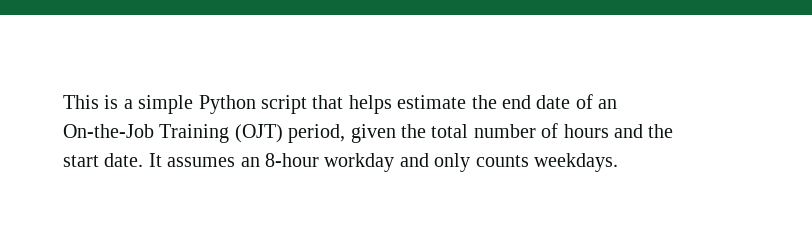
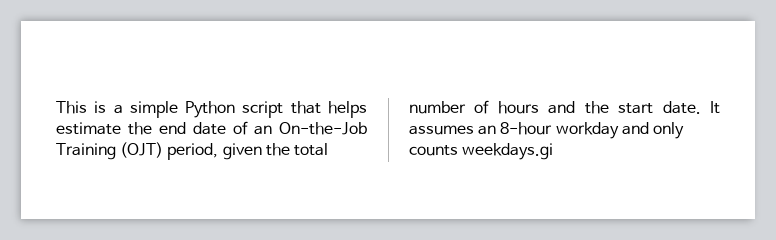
- It assumes an 8-hour workday and only counts weekdays.
+ It assumes an 8-hour workday and only counts weekdays.gi

